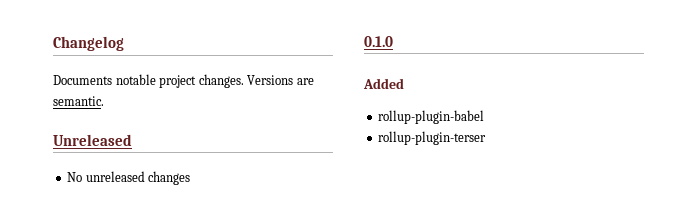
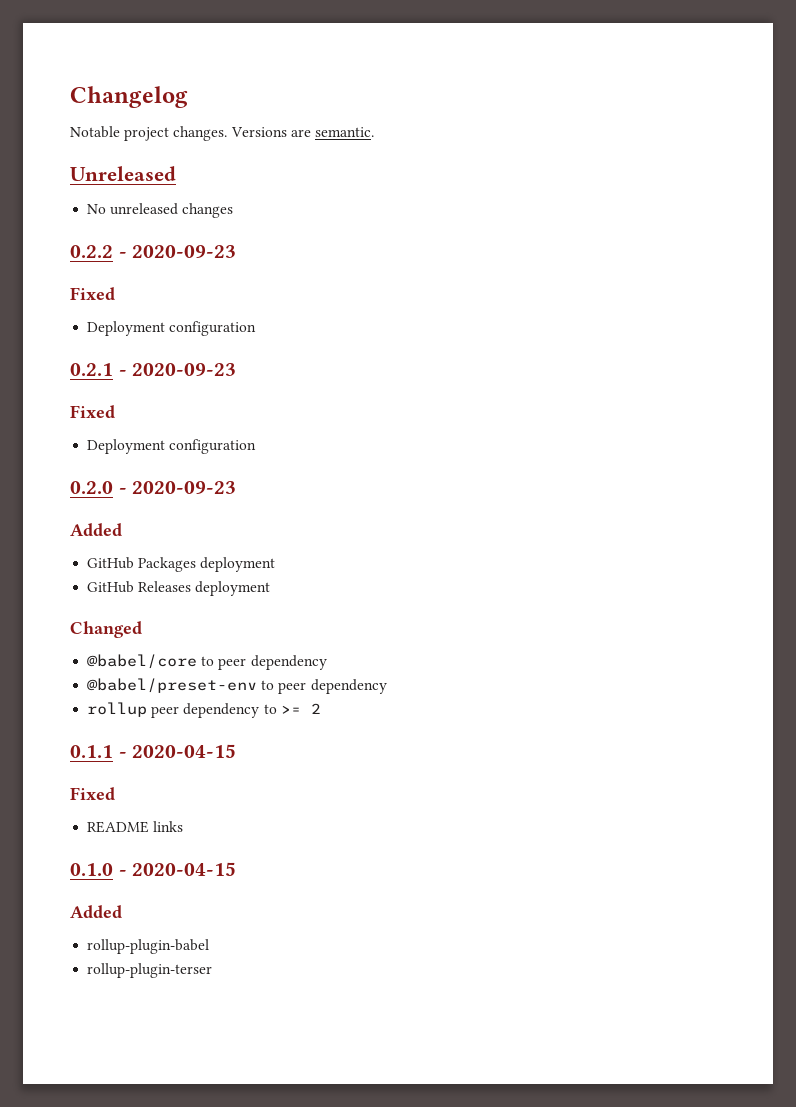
- Documents notable project changes.
+ Notable project changes.
+ 0.2.2 - 2020-09-23
+ Fixed
+ Deployment configuration
+ 0.2.1 - 2020-09-23
+ Fixed
+ Deployment configuration
+ 0.2.0 - 2020-09-23
+ Added
+ GitHub Packages deployment
+ GitHub Releases deployment
+ Changed
+ @babel/core to peer dependency
+ @babel/preset-env to peer dependency
+ rollup peer dependency to >= 2
+ 0.1.1 - 2020-04-15
+ Fixed
+ README links
- 0.1.0
+ 0.1.0 - 2020-04-15

